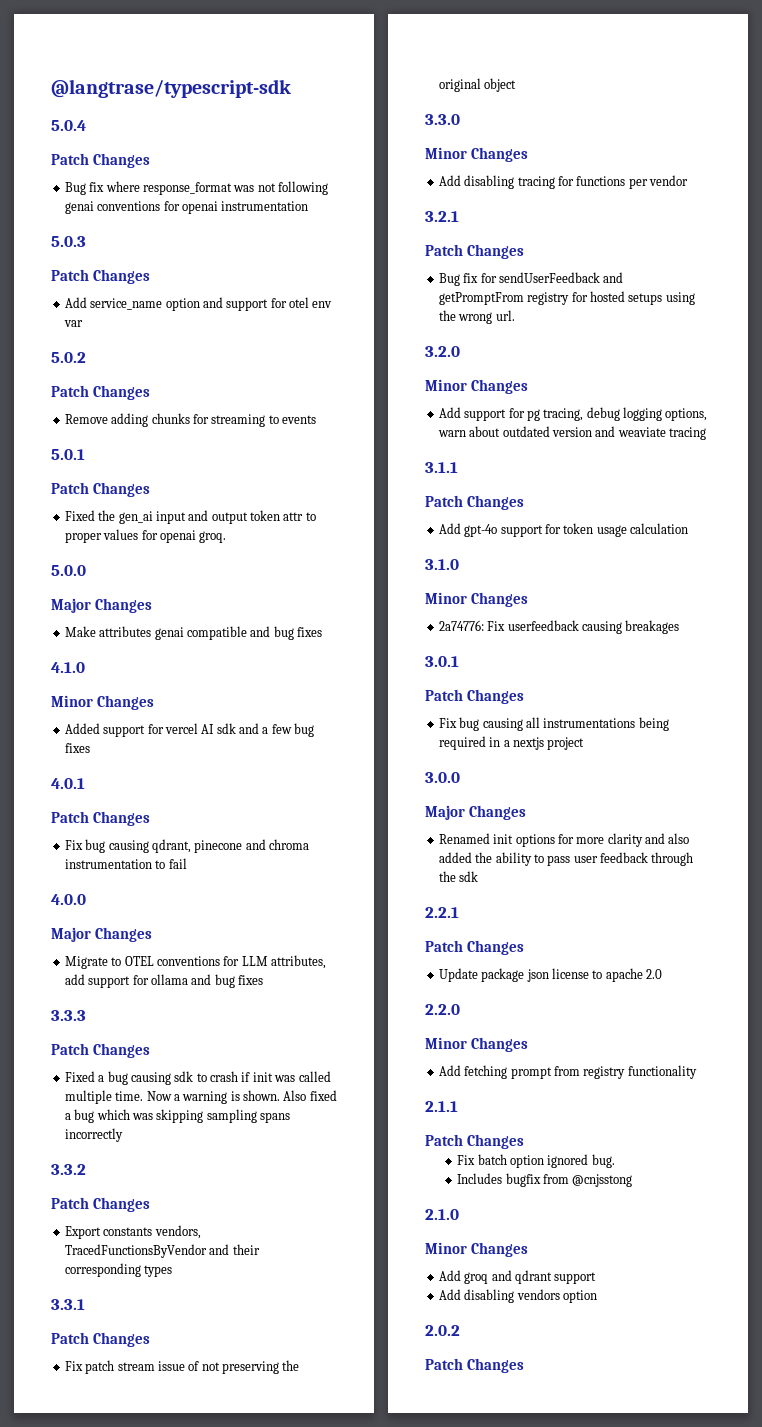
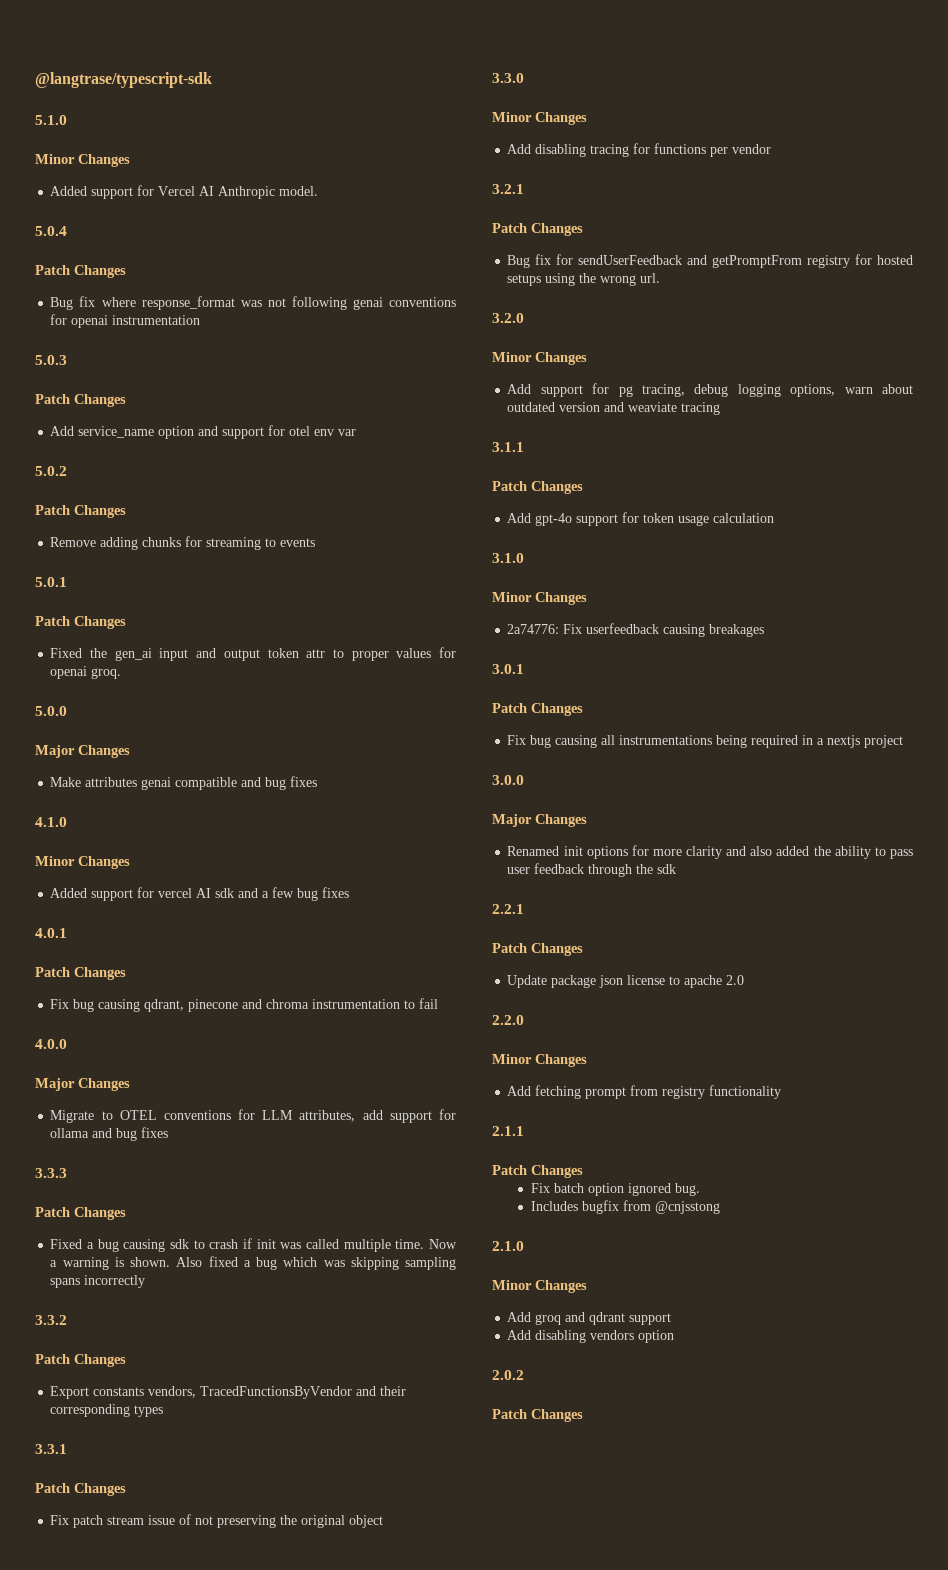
+ 5.1.0
+ Minor Changes
+ Added support for Vercel AI Anthropic model.

